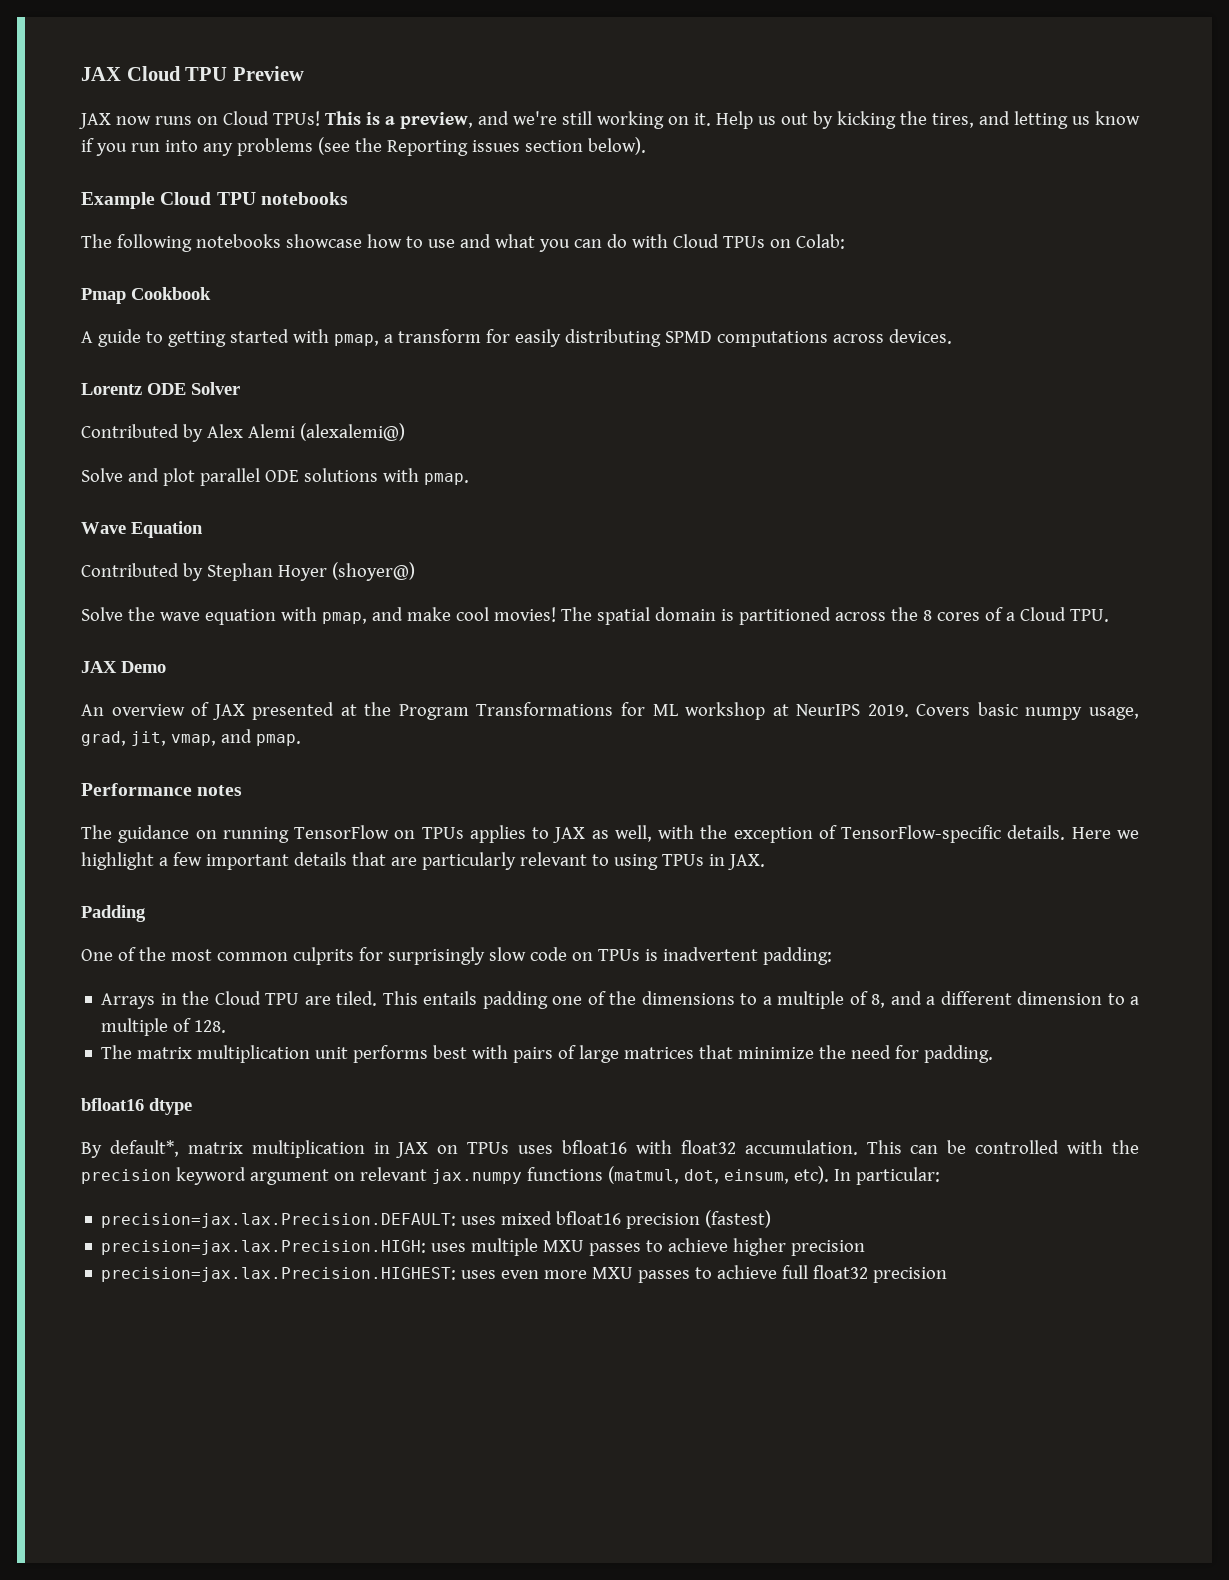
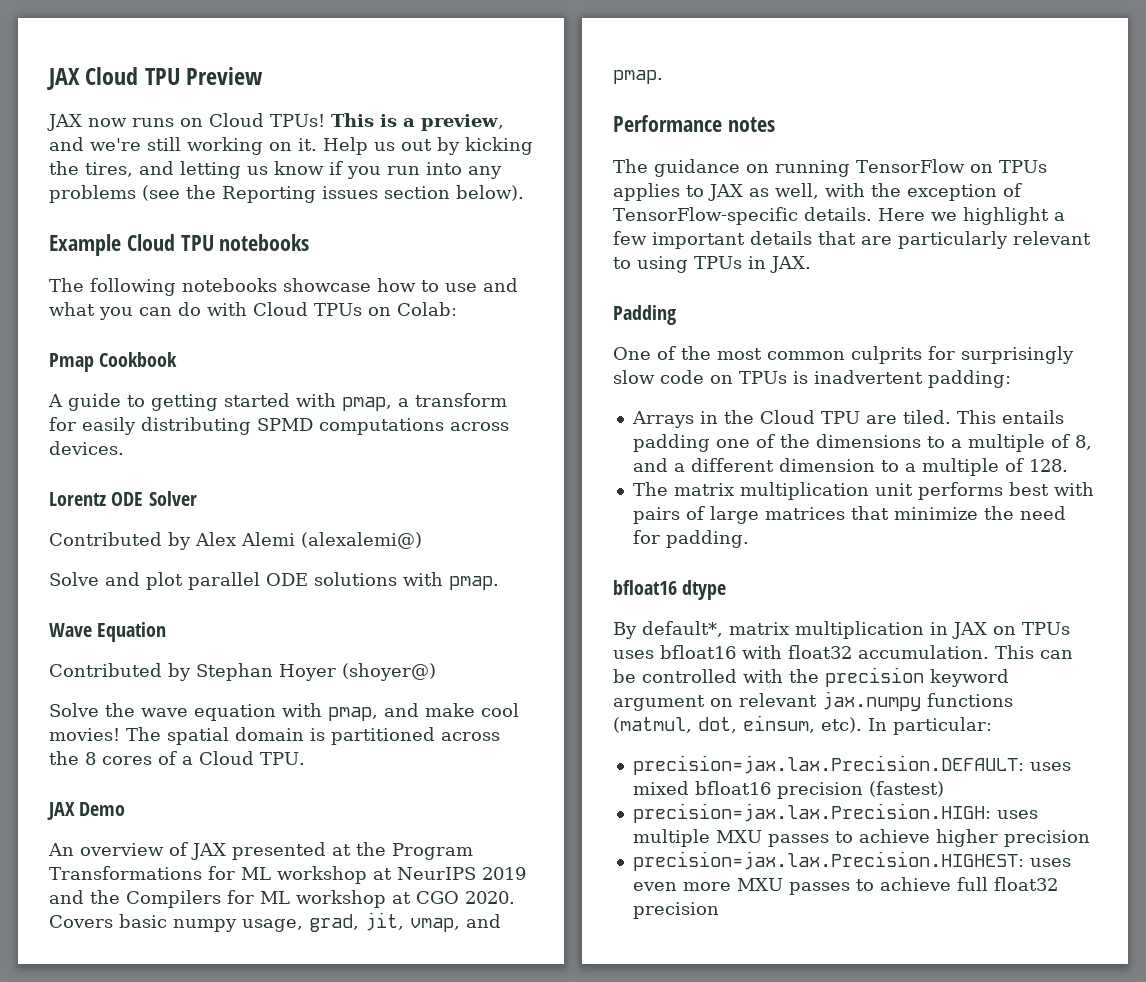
- An overview of JAX presented at the Program Transformations for ML workshop at NeurIPS 2019.
+ An overview of JAX presented at the Program Transformations for ML workshop at NeurIPS 2019 and the Compilers for ML workshop at CGO 2020.

